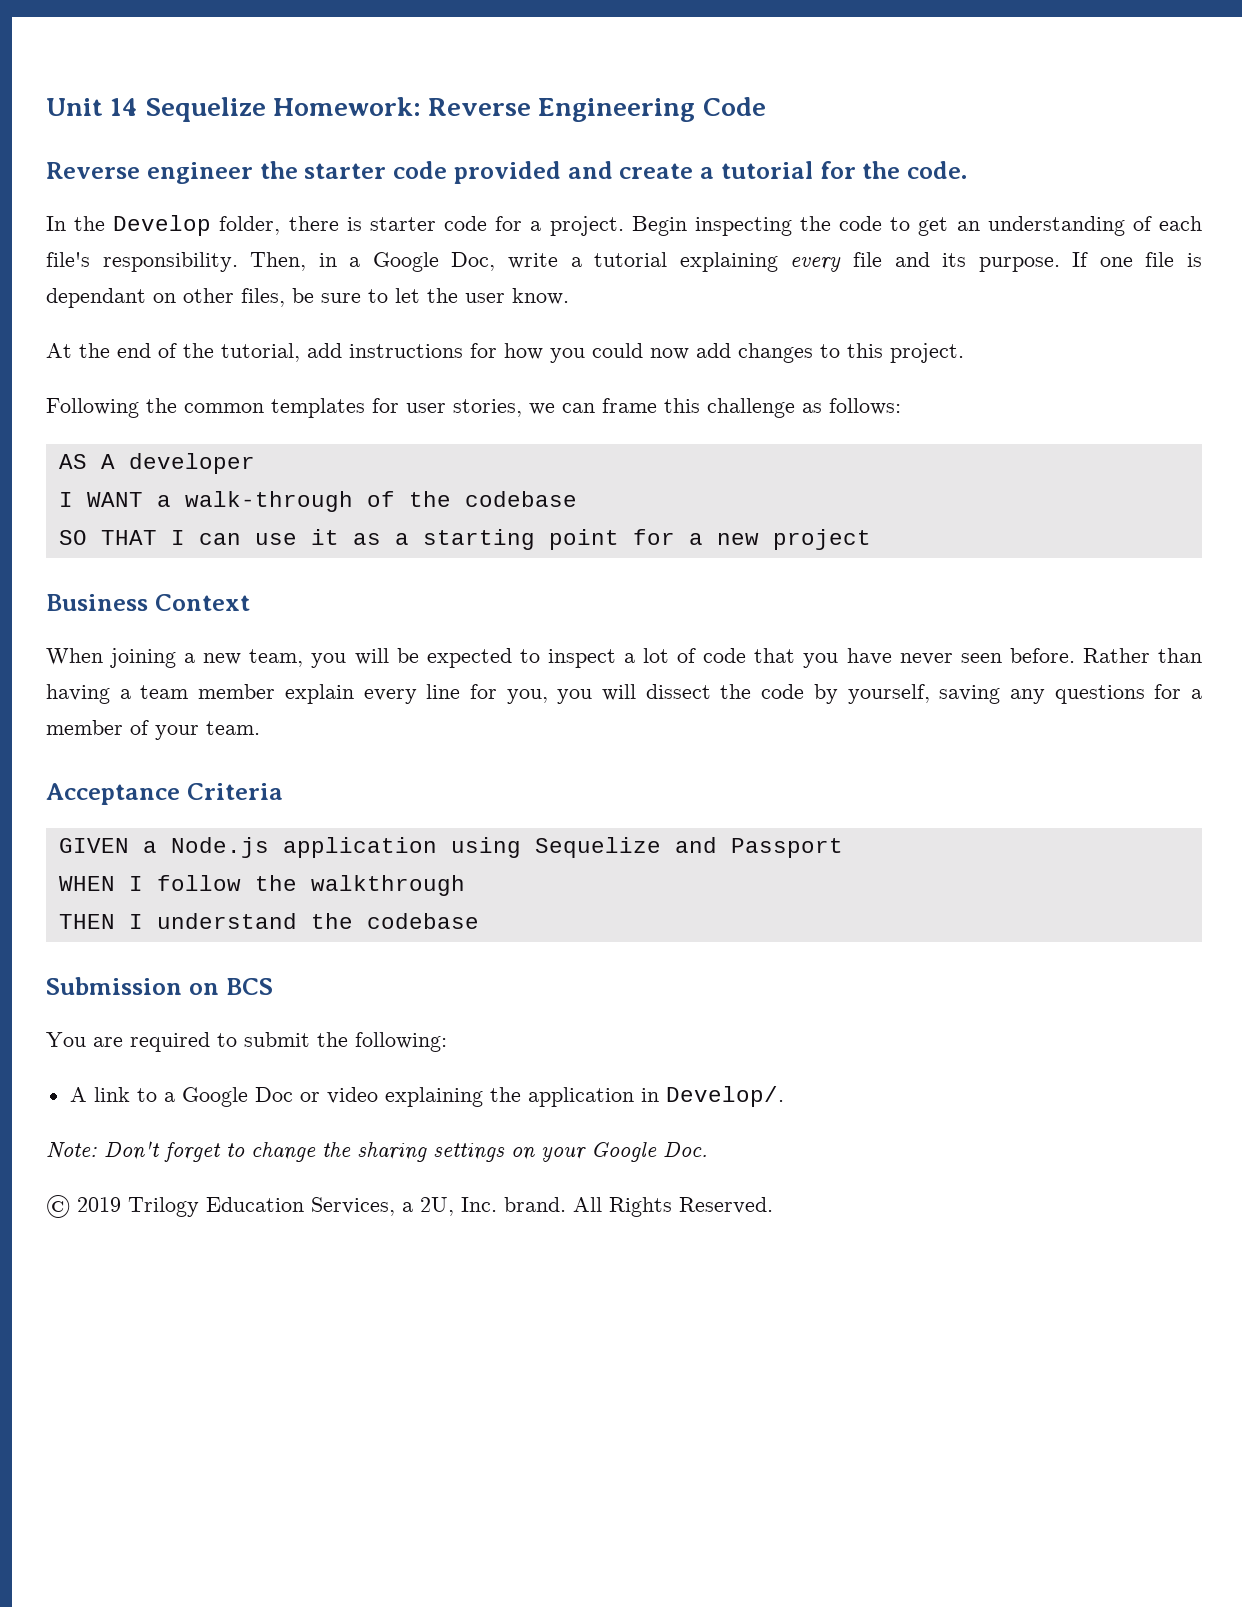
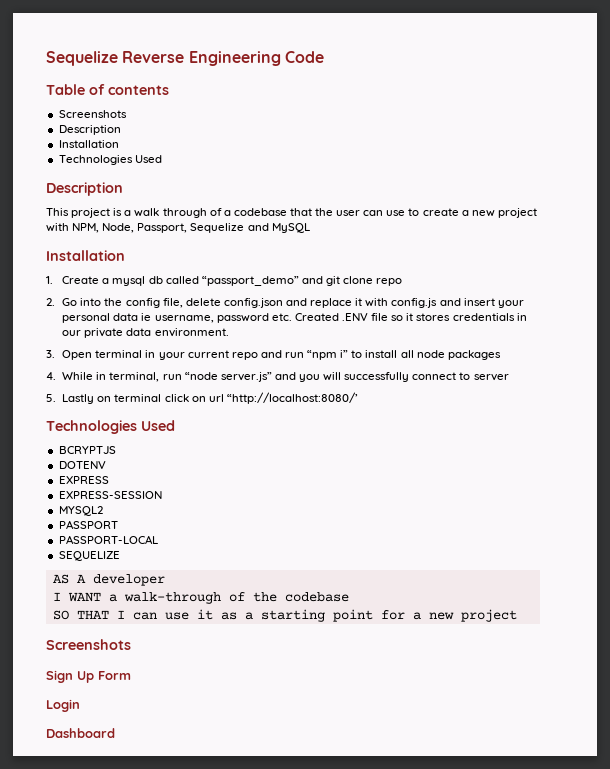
- Unit 14 Sequelize Homework: Reverse Engineering Code
+ Sequelize Reverse Engineering Code
- Reverse engineer the starter code provided and create a tutorial for the code.
- In the Develop folder, there is starter code for a project. Begin inspecting the code to get an understanding of each file's responsibility. Then, in a Google Doc, write a tutorial explaining every file and its purpose. If one file is dependant on other files, be sure to let the user know.
- At the end of the tutorial, add instructions for how you could now add changes to this project.
- Following the common templates for user stories, we can frame this challenge as follows:
+ Table of contents
+ Screenshots
+ Description
+ Installation
+ Technologies Used
+ Description
+ This project is a walk through of a codebase that the user can use to create a new project with NPM, Node, Passport, Sequelize and MySQL
+ Installation
+ 1. Create a mysql db called “passport_demo” and git clone repo
+ 2. Go into the config file, delete config.json and replace it with config.js and insert your personal data ie username, password etc. Created .ENV file so it stores credentials in our private data environment.
+ 3. Open terminal in your current repo and run “npm i” to install all node packages
+ 4. While in terminal, run “node server.js” and you will successfully connect to server
+ 5. Lastly on terminal click on url “http://localhost:8080/’
+ Technologies Used
+ BCRYPTJS
+ DOTENV
+ EXPRESS
+ EXPRESS-SESSION
+ MYSQL2
+ PASSPORT
+ PASSPORT-LOCAL
+ SEQUELIZE
  SO THAT I can use it as a starting point for a new project
- Business Context
- When joining a new team, you will be expected to inspect a lot of code that you have never seen before. Rather than having a team member explain every line for you, you will dissect the code by yourself, saving any questions for a member of your team.
- Acceptance Criteria
- GIVEN a Node.js application using Sequelize and Passport
- WHEN I follow the walkthrough
- THEN I understand the codebase
- Submission on BCS
- You are required to submit the following:
- A link to a Google Doc or video explaining the application in Develop/.
- Note: Don't forget to change the sharing settings on your Google Doc.
- © 2019 Trilogy Education Services, a 2U, Inc. brand. All Rights Reserved.
+ Screenshots
+ Sign Up Form
+ Login
+ Dashboard

